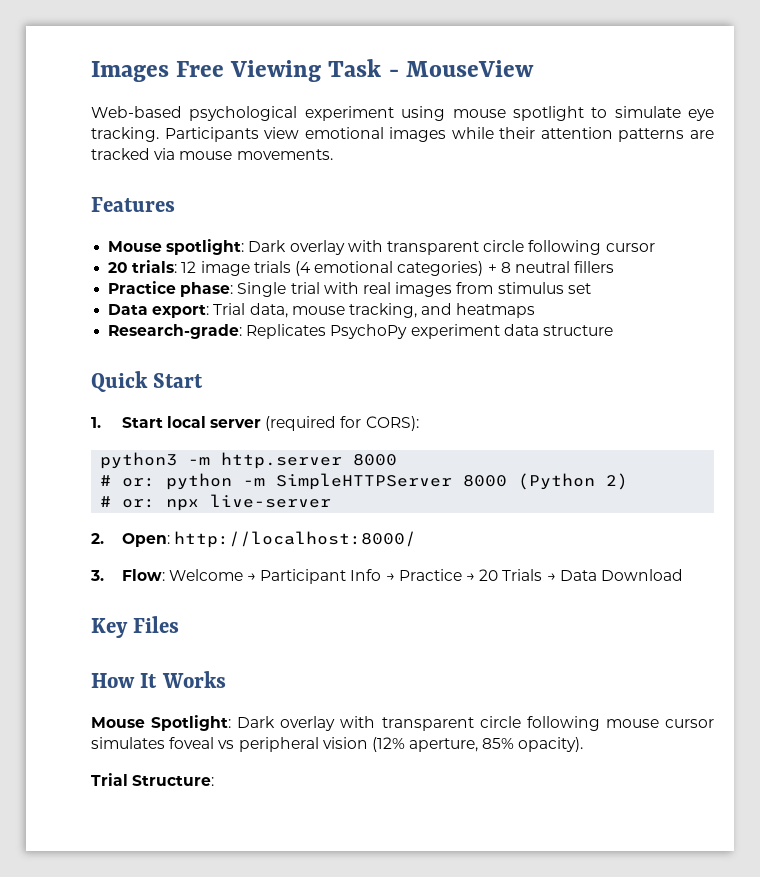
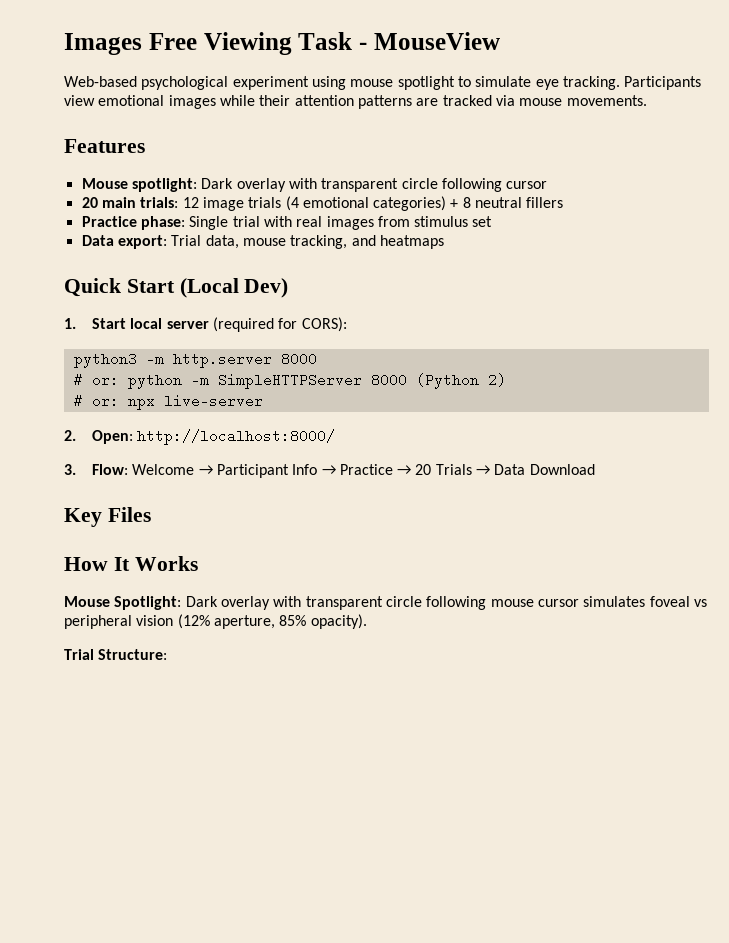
- 20 trials: 12 image trials (4 emotional categories) + 8 neutral fillers
+ 20 main trials: 12 image trials (4 emotional categories) + 8 neutral fillers
- Research-grade: Replicates PsychoPy experiment data structure
- Quick Start
+ Quick Start (Local Dev)

